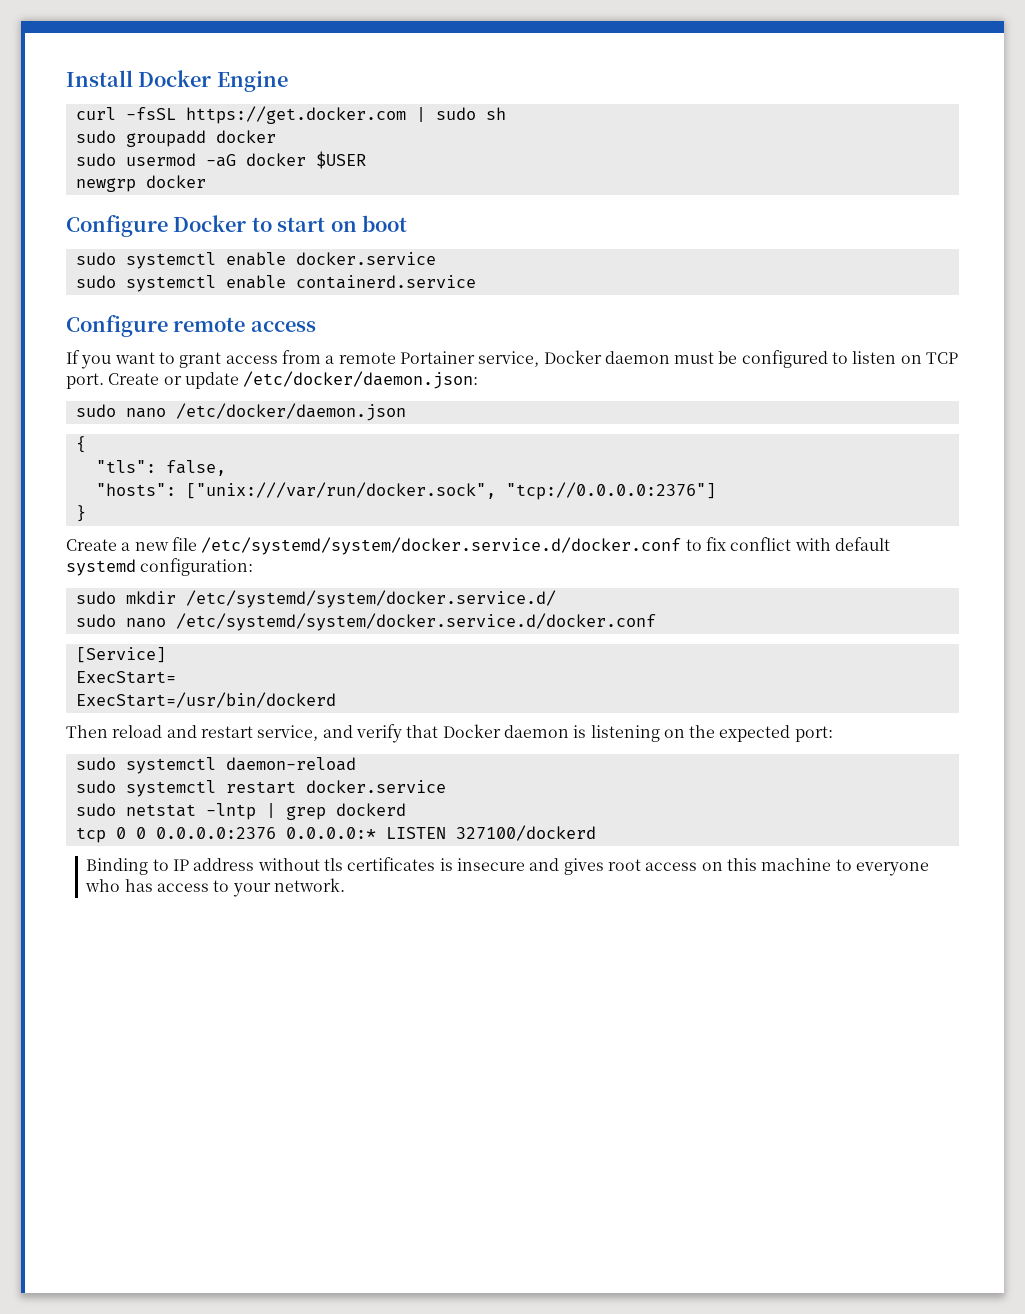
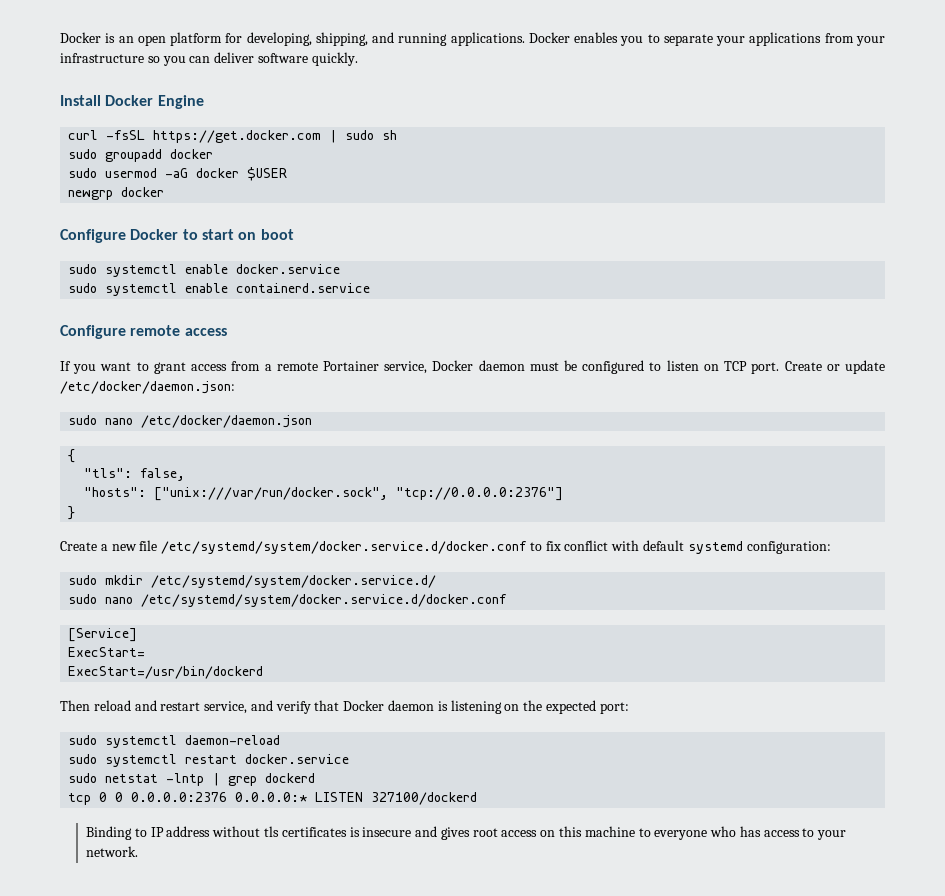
+ Docker is an open platform for developing, shipping, and running applications. Docker enables you to separate your applications from your infrastructure so you can deliver software quickly.

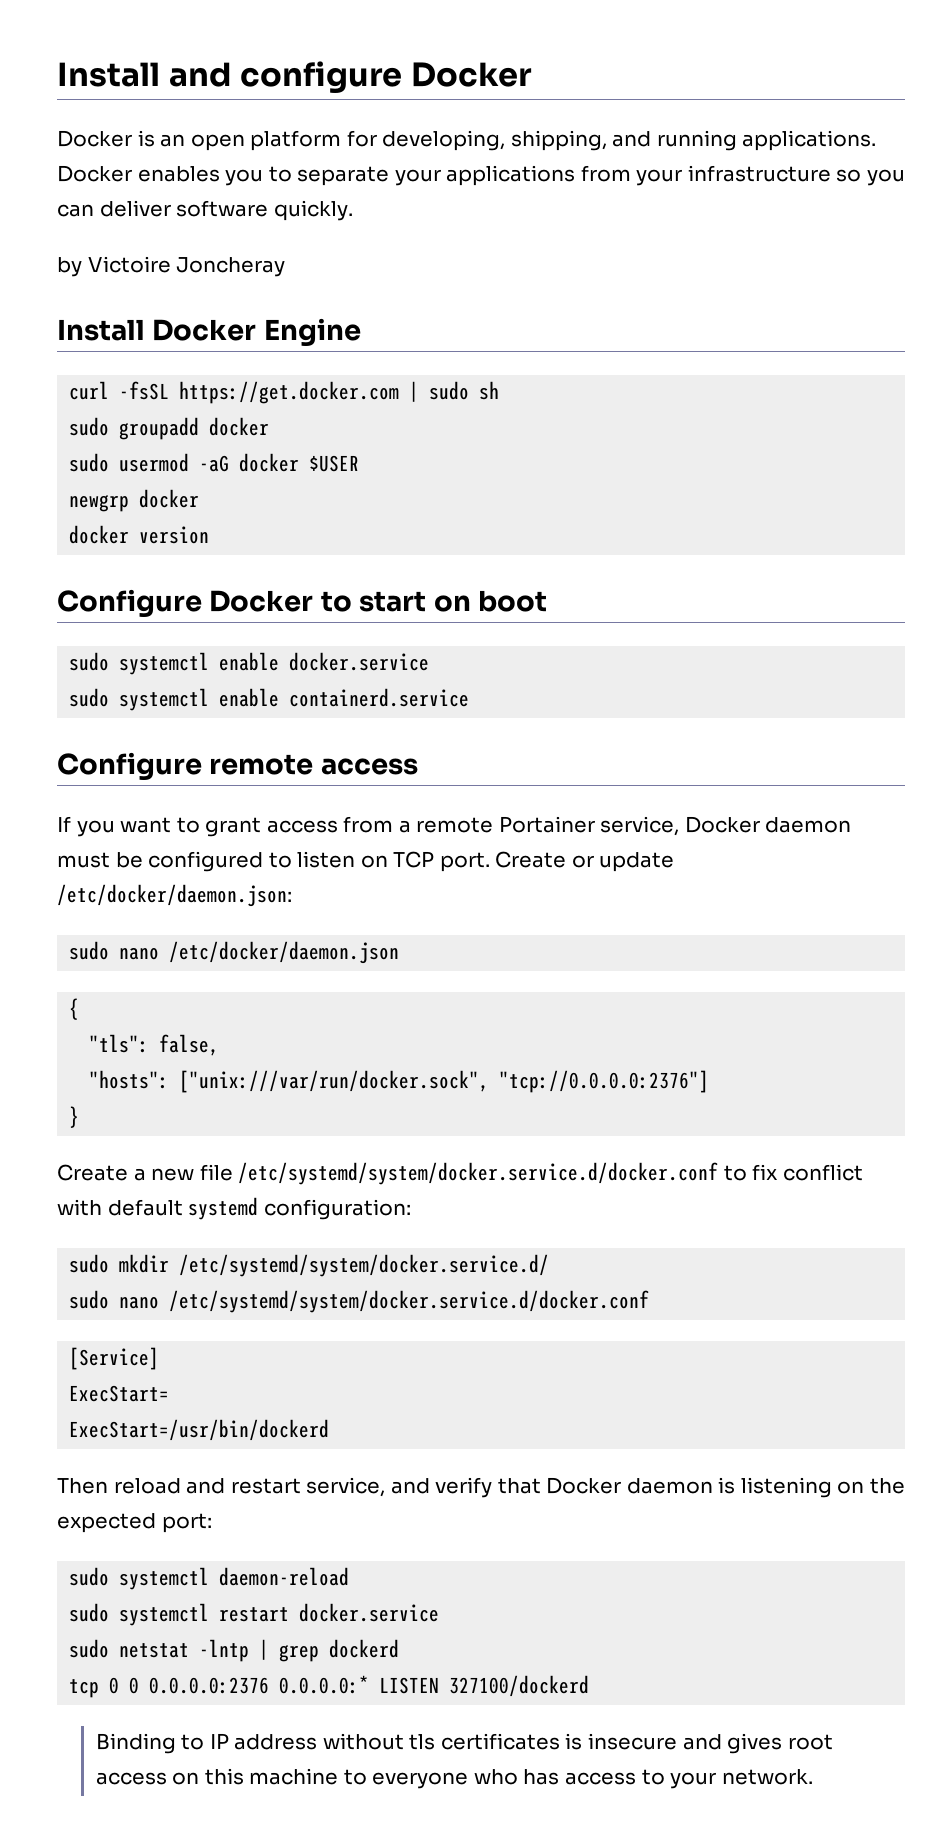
+ Install and configure Docker
+ by Victoire Joncheray
+ docker version

